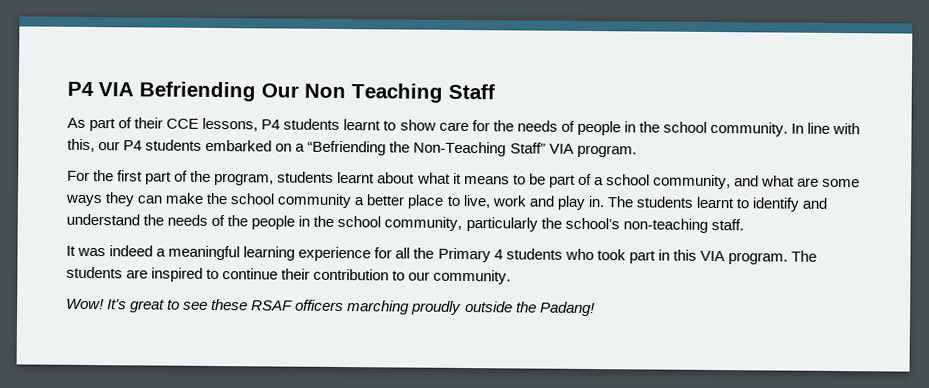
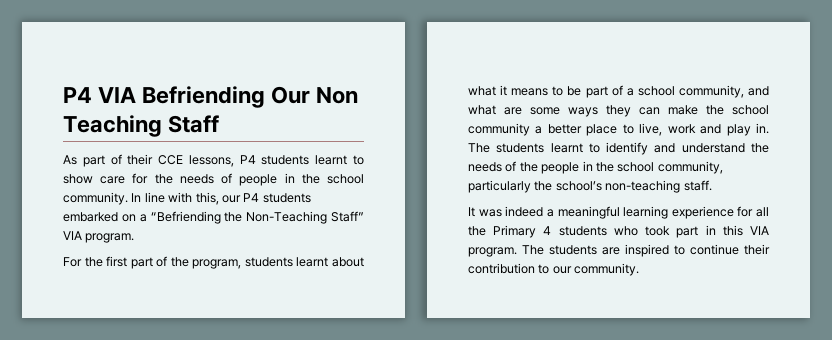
- Wow! It’s great to see these RSAF officers marching proudly outside the Padang!

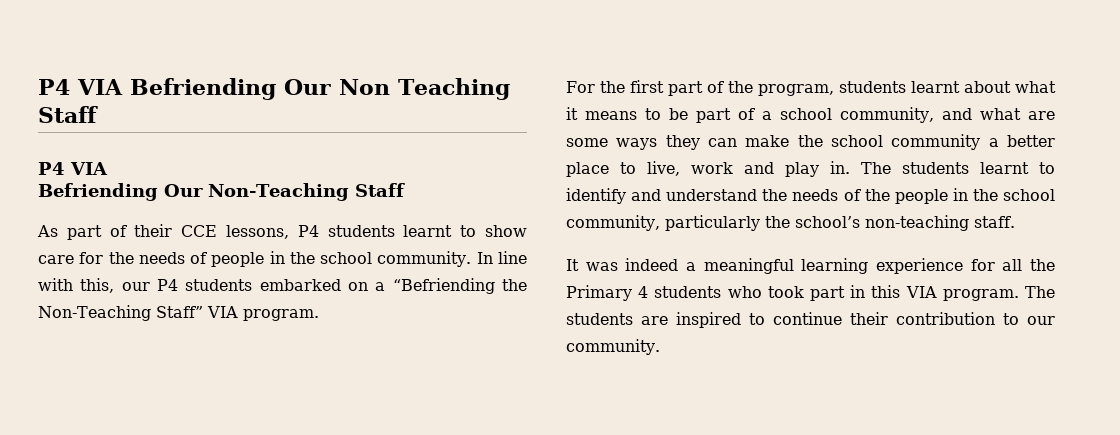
  P4 VIA Befriending Our Non Teaching Staff
+ P4 VIA
+ Befriending Our Non-Teaching Staff

